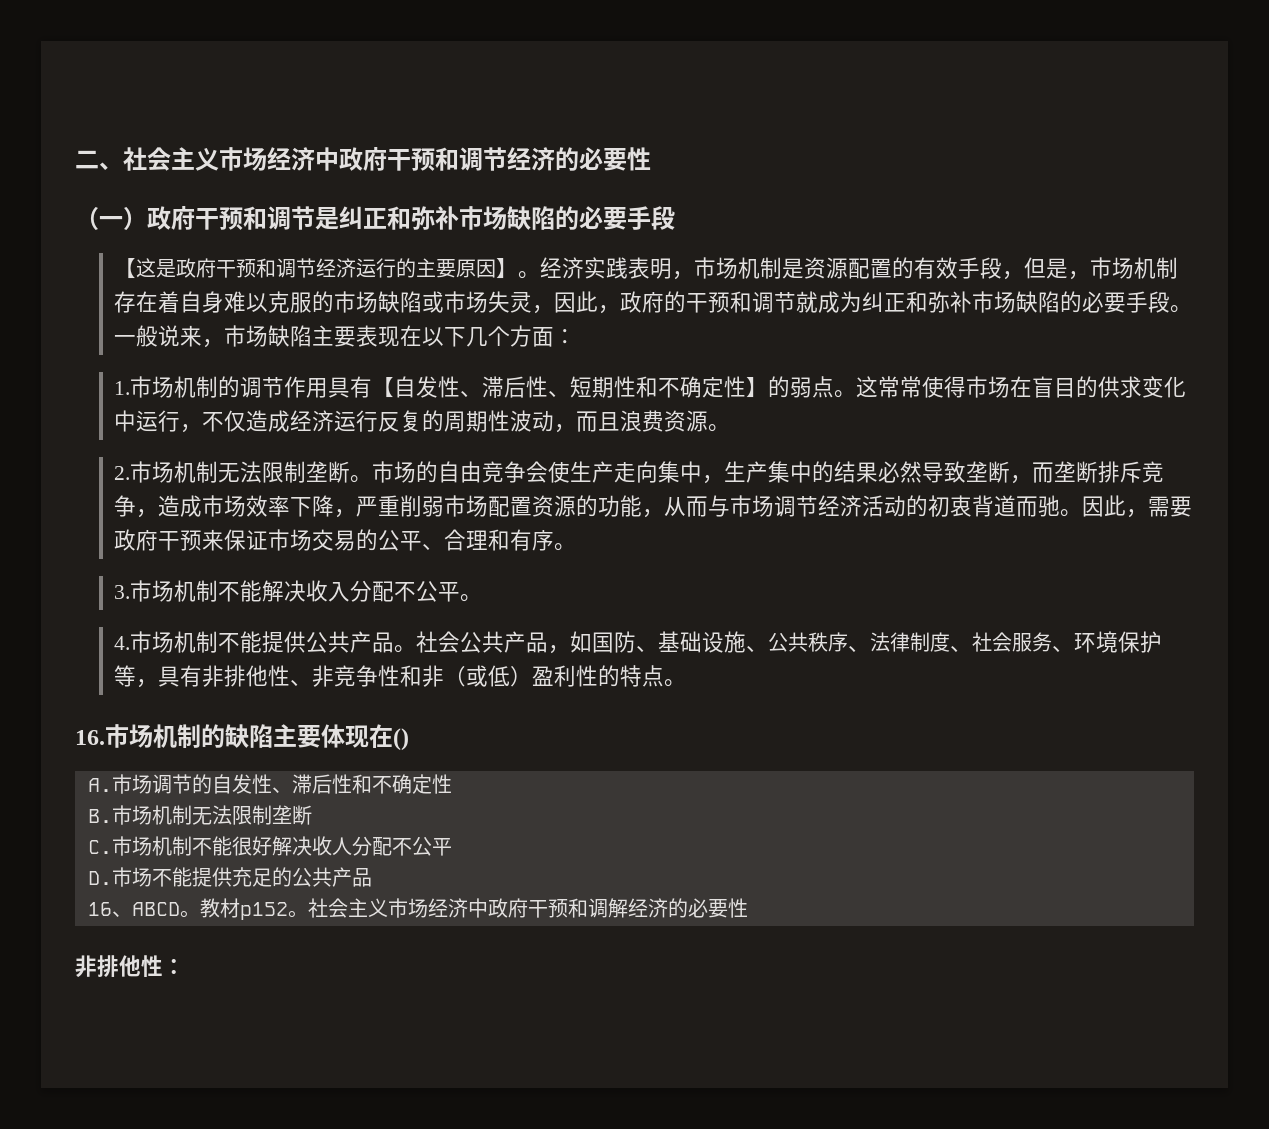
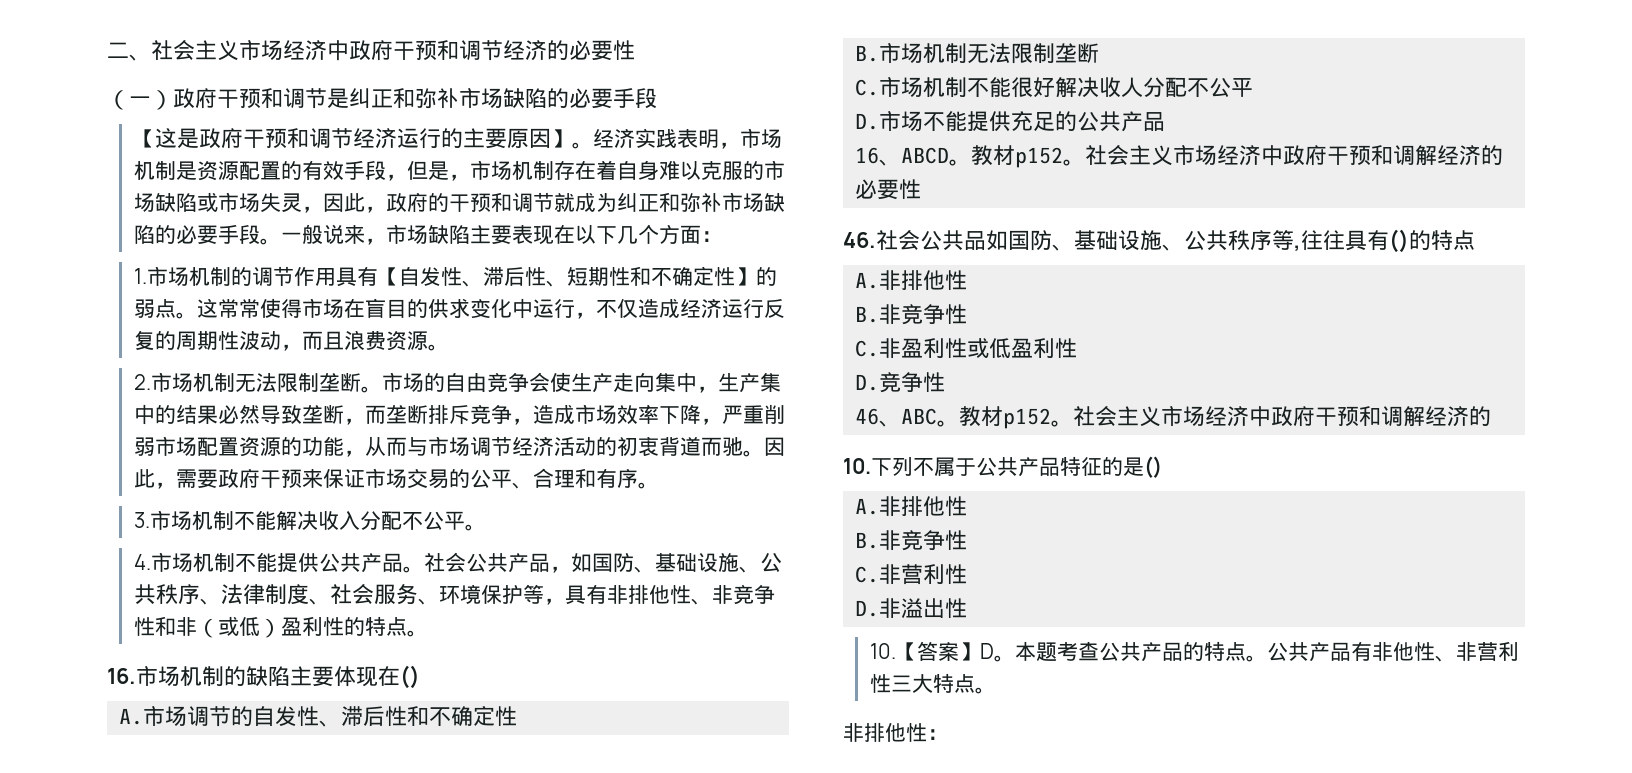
+ 46.社会公共品如国防、基础设施、公共秩序等,往往具有()的特点
+ A.非排他性
+ B.非竞争性
+ C.非盈利性或低盈利性
+ D.竞争性
+ 46、ABC。教材p152。社会主义市场经济中政府干预和调解经济的
+ 10.下列不属于公共产品特征的是()
+ A.非排他性
+ B.非竞争性
+ C.非营利性
+ D.非溢出性
+ 10.【答案】D。本题考查公共产品的特点。公共产品有非他性、非营利性三大特点。

